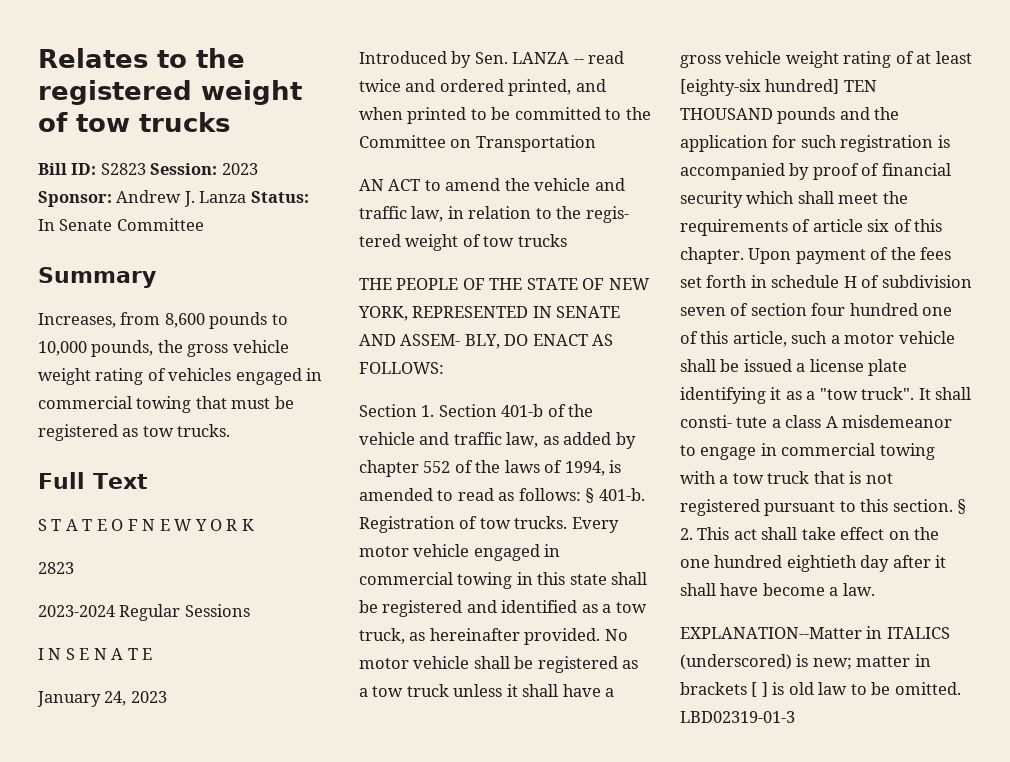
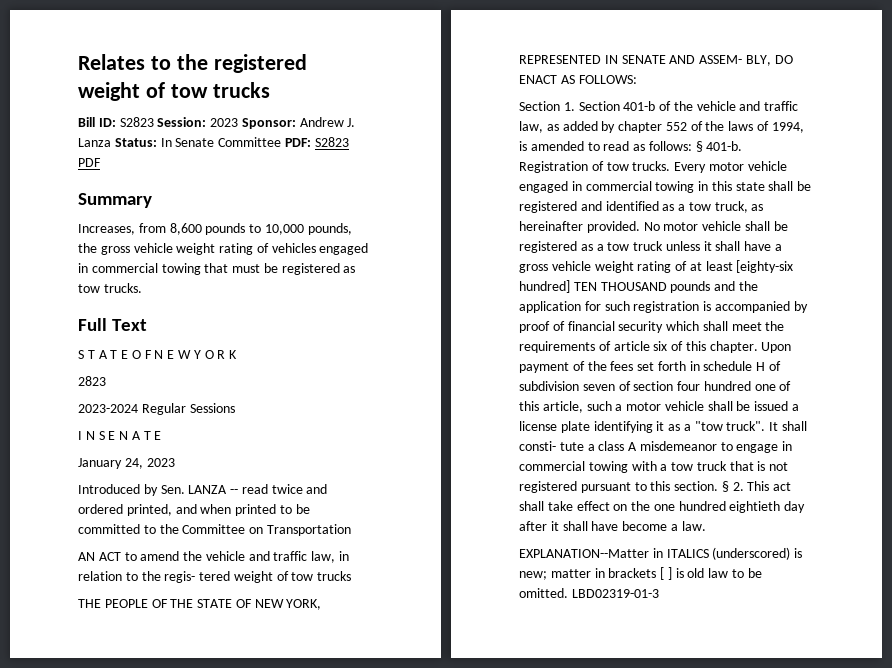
- Bill ID: S2823 Session: 2023 Sponsor: Andrew J. Lanza Status: In Senate Committee
+ Bill ID: S2823 Session: 2023 Sponsor: Andrew J. Lanza Status: In Senate Committee PDF: S2823 PDF

